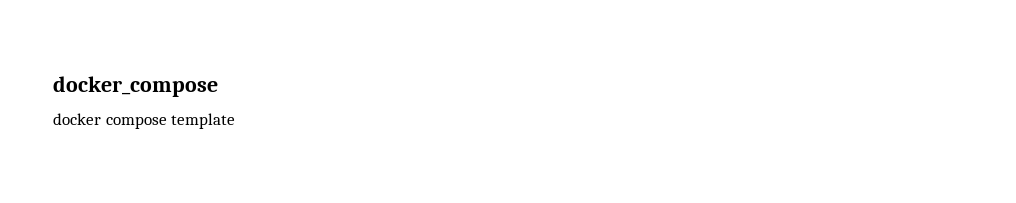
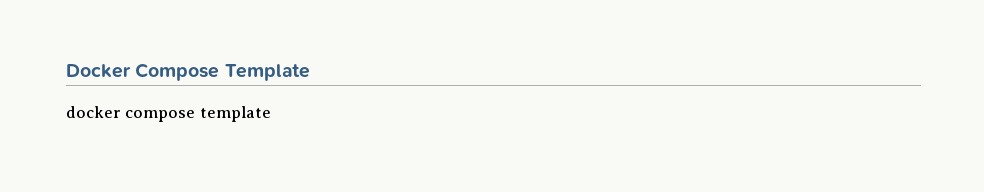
- docker_compose
+ Docker Compose Template

